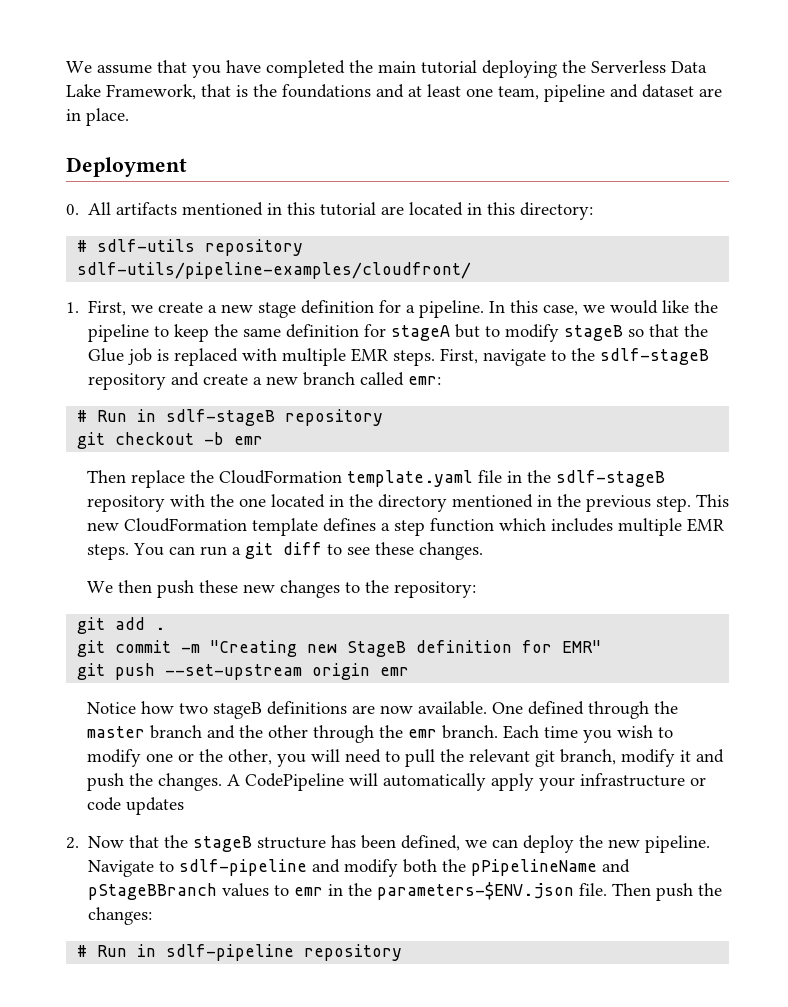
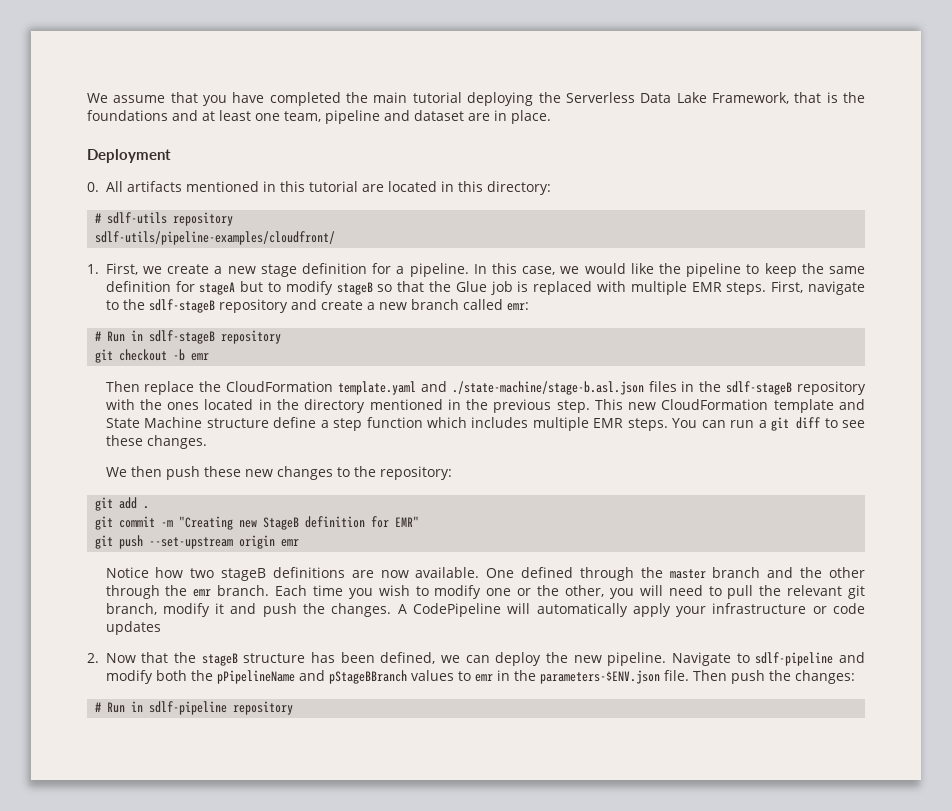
- Then replace the CloudFormation template.yaml file in the sdlf-stageB repository with the one located in the directory mentioned in the previous step.
+ Then replace the CloudFormation template.yaml and ./state-machine/stage-b.asl.json files in the sdlf-stageB repository with the ones located in the directory mentioned in the previous step.
- This new CloudFormation template defines a step function which includes multiple EMR steps.
+ This new CloudFormation template and State Machine structure define a step function which includes multiple EMR steps.

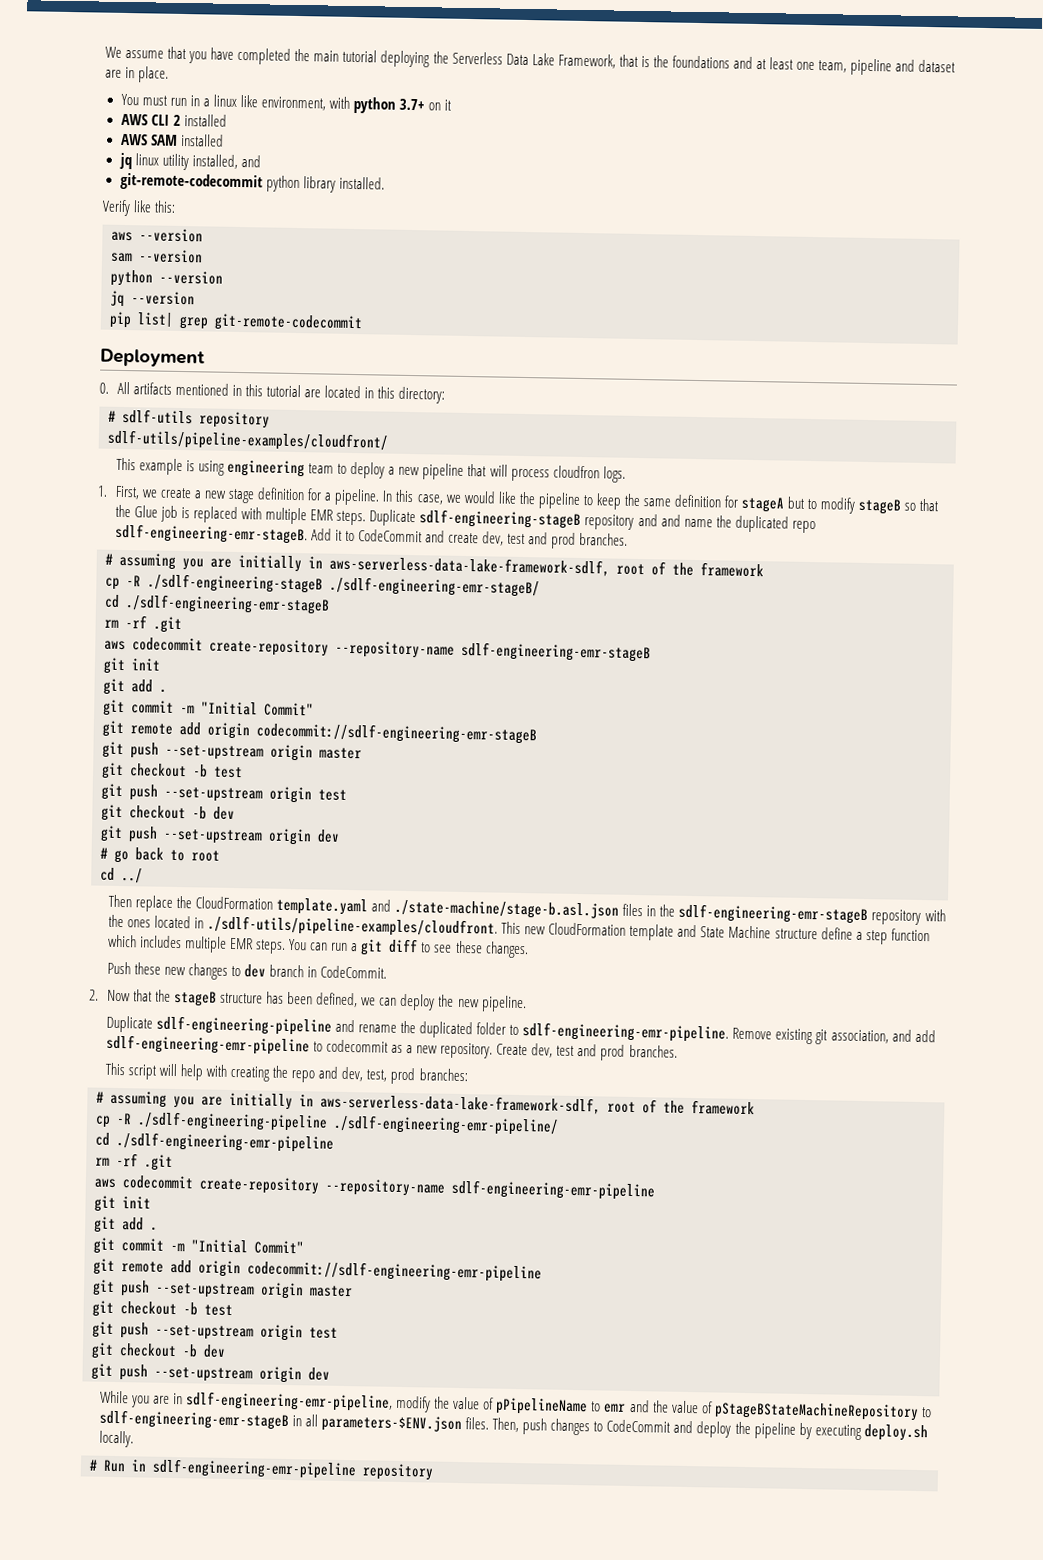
+ You must run in a linux like environment, with python 3.7+ on it
+ AWS CLI 2 installed
+ AWS SAM installed
+ jq linux utility installed, and
+ git-remote-codecommit python library installed.
+ Verify like this:
+ aws --version
+ sam --version
+ python --version
+ jq --version
+ pip list| grep git-remote-codecommit
+ This example is using engineering team to deploy a new pipeline that will process cloudfron logs.
- First, navigate to the sdlf-stageB repository and create a new branch called emr:
- # Run in sdlf-stageB repository
- git checkout -b emr
+ Duplicate sdlf-engineering-stageB repository and and name the duplicated repo sdlf-engineering-emr-stageB. Add it to CodeCommit and create dev, test and prod branches.
+ # assuming you are initially in aws-serverless-data-lake-framework-sdlf, root of the framework
+ cp -R ./sdlf-engineering-stageB ./sdlf-engineering-emr-stageB/
+ cd ./sdlf-engineering-emr-stageB
+ rm -rf .git
+ aws codecommit create-repository --repository-name sdlf-engineering-emr-stageB
+ git init
+ git add .
+ git commit -m "Initial Commit"
+ git remote add origin codecommit://sdlf-engineering-emr-stageB
+ git push --set-upstream origin master
+ git checkout -b test
+ git push --set-upstream origin test
+ git checkout -b dev
+ git push --set-upstream origin dev
+ # go back to root
+ cd ../
- Then replace the CloudFormation template.yaml and ./state-machine/stage-b.asl.json files in the sdlf-stageB repository with the ones located in the directory mentioned in the previous step. This new CloudFormation template and State Machine structure define a step function which includes multiple EMR steps.
+ Then replace the CloudFormation template.yaml and ./state-machine/stage-b.asl.json files in the sdlf-engineering-emr-stageB repository with the ones located in ./sdlf-utils/pipeline-examples/cloudfront. This new CloudFormation template and State Machine structure define a step function which includes multiple EMR steps.
- We then push these new changes to the repository:
- git add .
- git commit -m "Creating new StageB definition for EMR"
- git push --set-upstream origin emr
- Notice how two stageB definitions are now available. One defined through the master branch and the other through the emr branch. Each time you wish to modify one or the other, you will need to pull the relevant git branch, modify it and push the changes. A CodePipeline will automatically apply your infrastructure or code updates
+ Push these new changes to dev branch in CodeCommit.
- 2. Now that the stageB structure has been defined, we can deploy the new pipeline. Navigate to sdlf-pipeline and modify both the pPipelineName and pStageBBranch values to emr in the parameters-$ENV.json file. Then push the changes:
- # Run in sdlf-pipeline repository
+ 2. Now that the stageB structure has been defined, we can deploy the new pipeline.
+ Duplicate sdlf-engineering-pipeline and rename the duplicated folder to sdlf-engineering-emr-pipeline. Remove existing git association, and add sdlf-engineering-emr-pipeline to codecommit as a new repository. Create dev, test and prod branches.
+ This script will help with creating the repo and dev, test, prod branches:
+ # assuming you are initially in aws-serverless-data-lake-framework-sdlf, root of the framework
+ cp -R ./sdlf-engineering-pipeline ./sdlf-engineering-emr-pipeline/
+ cd ./sdlf-engineering-emr-pipeline
+ rm -rf .git
+ aws codecommit create-repository --repository-name sdlf-engineering-emr-pipeline
+ git init
+ git add .
+ git commit -m "Initial Commit"
+ git remote add origin codecommit://sdlf-engineering-emr-pipeline
+ git push --set-upstream origin master
+ git checkout -b test
+ git push --set-upstream origin test
+ git checkout -b dev
+ git push --set-upstream origin dev
+ While you are in sdlf-engineering-emr-pipeline, modify the value of pPipelineName to emr and the value of pStageBStateMachineRepository to sdlf-engineering-emr-stageB in all parameters-$ENV.json files. Then, push changes to CodeCommit and deploy the pipeline by executing deploy.sh locally.
+ # Run in sdlf-engineering-emr-pipeline repository

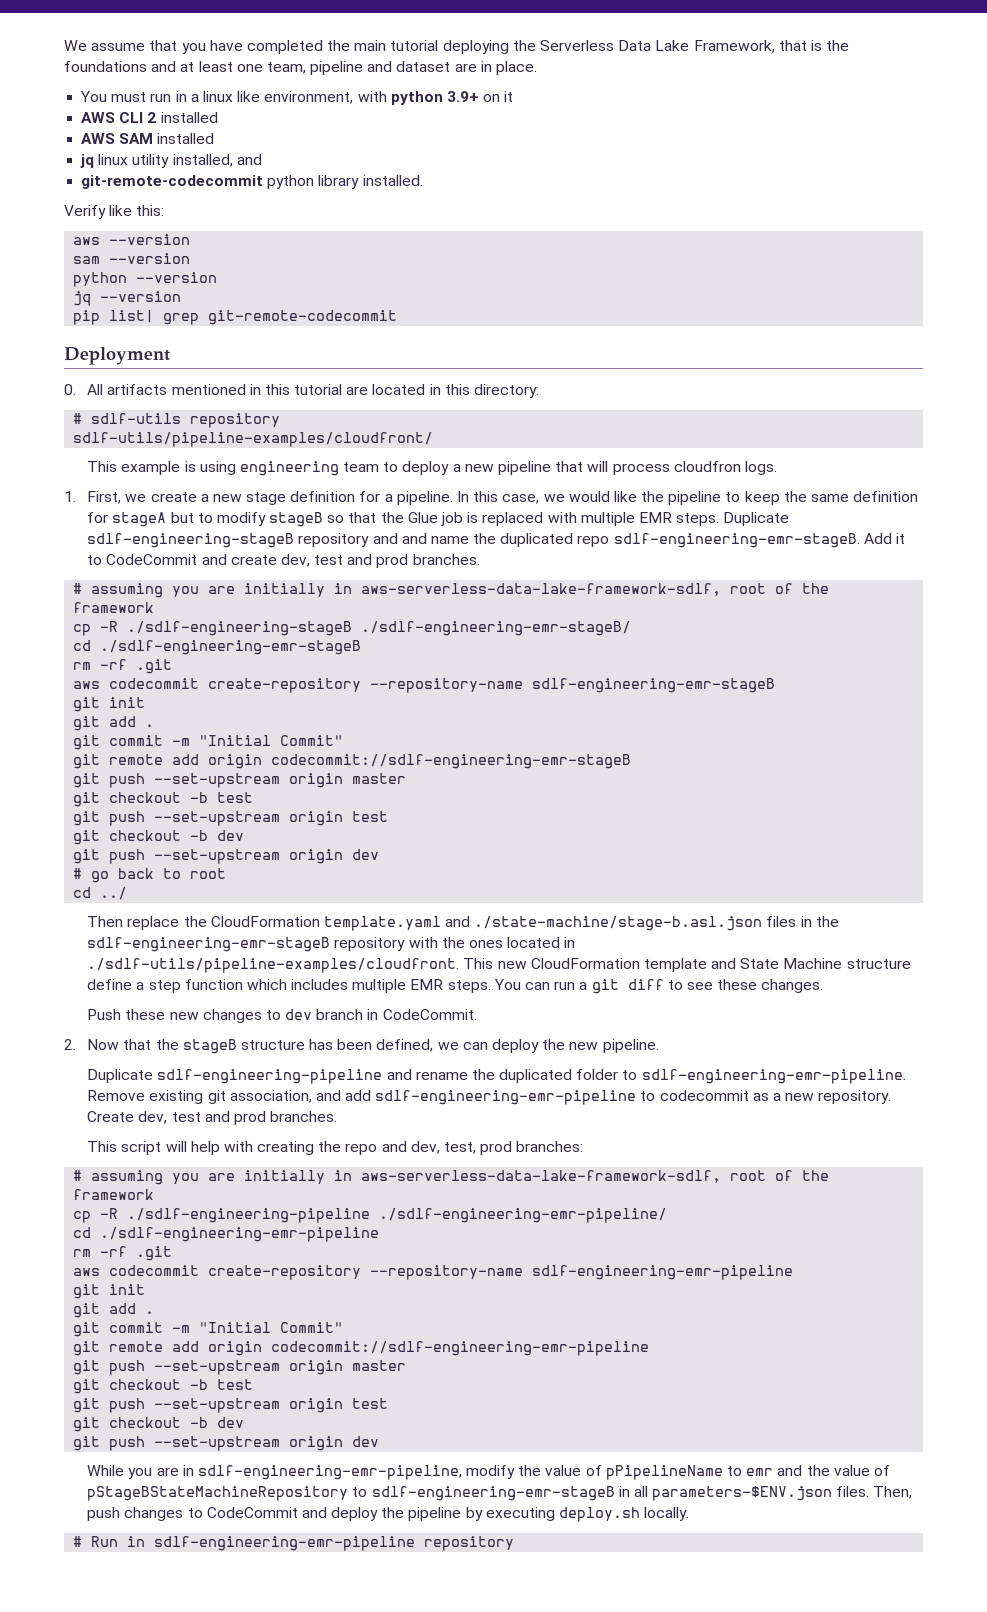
- You must run in a linux like environment, with python 3.7+ on it
+ You must run in a linux like environment, with python 3.9+ on it

